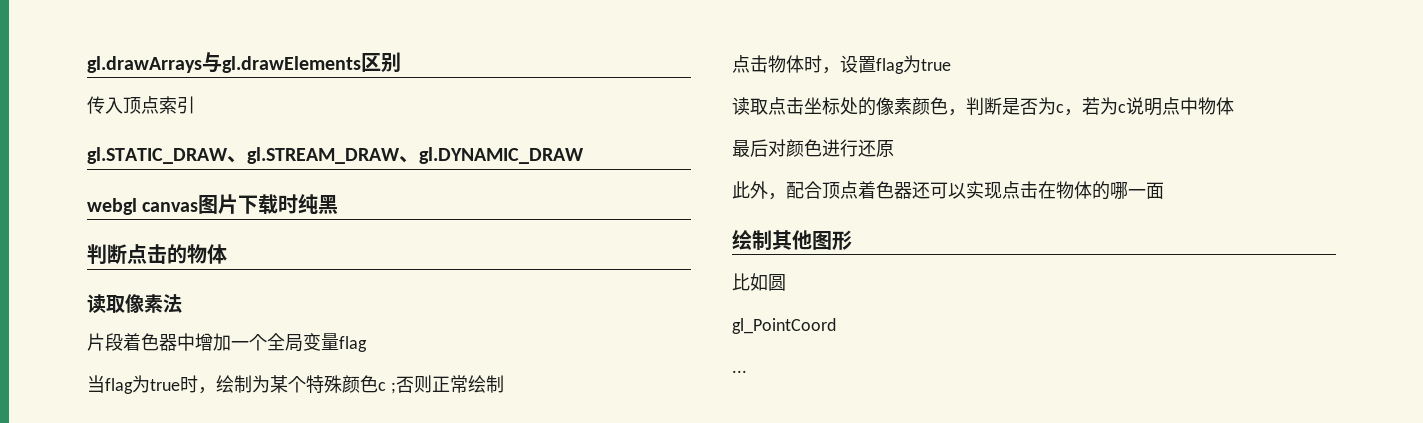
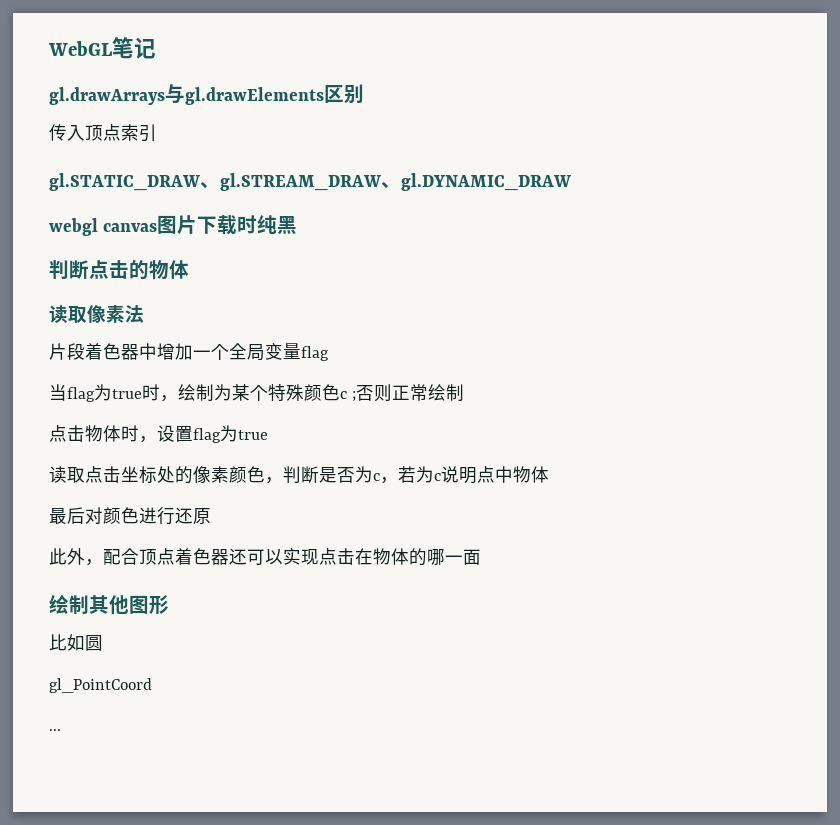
+ WebGL笔记

